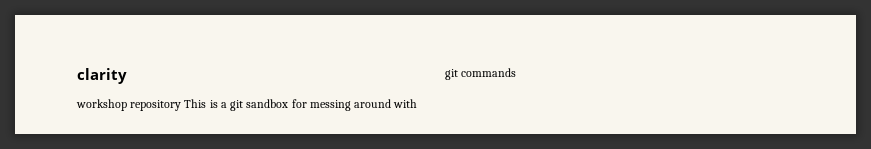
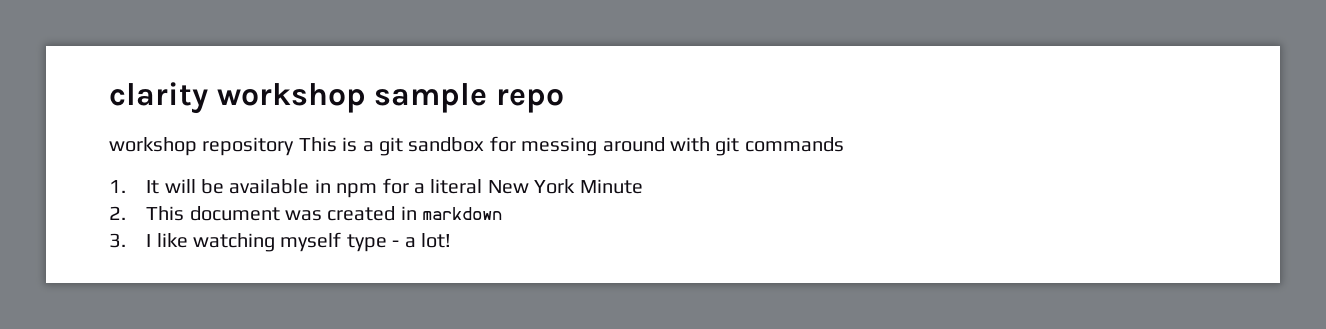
- clarity
+ clarity workshop sample repo
+ 1. It will be available in npm for a literal New York Minute
+ 2. This document was created in markdown
+ 3. I like watching myself type - a lot!

